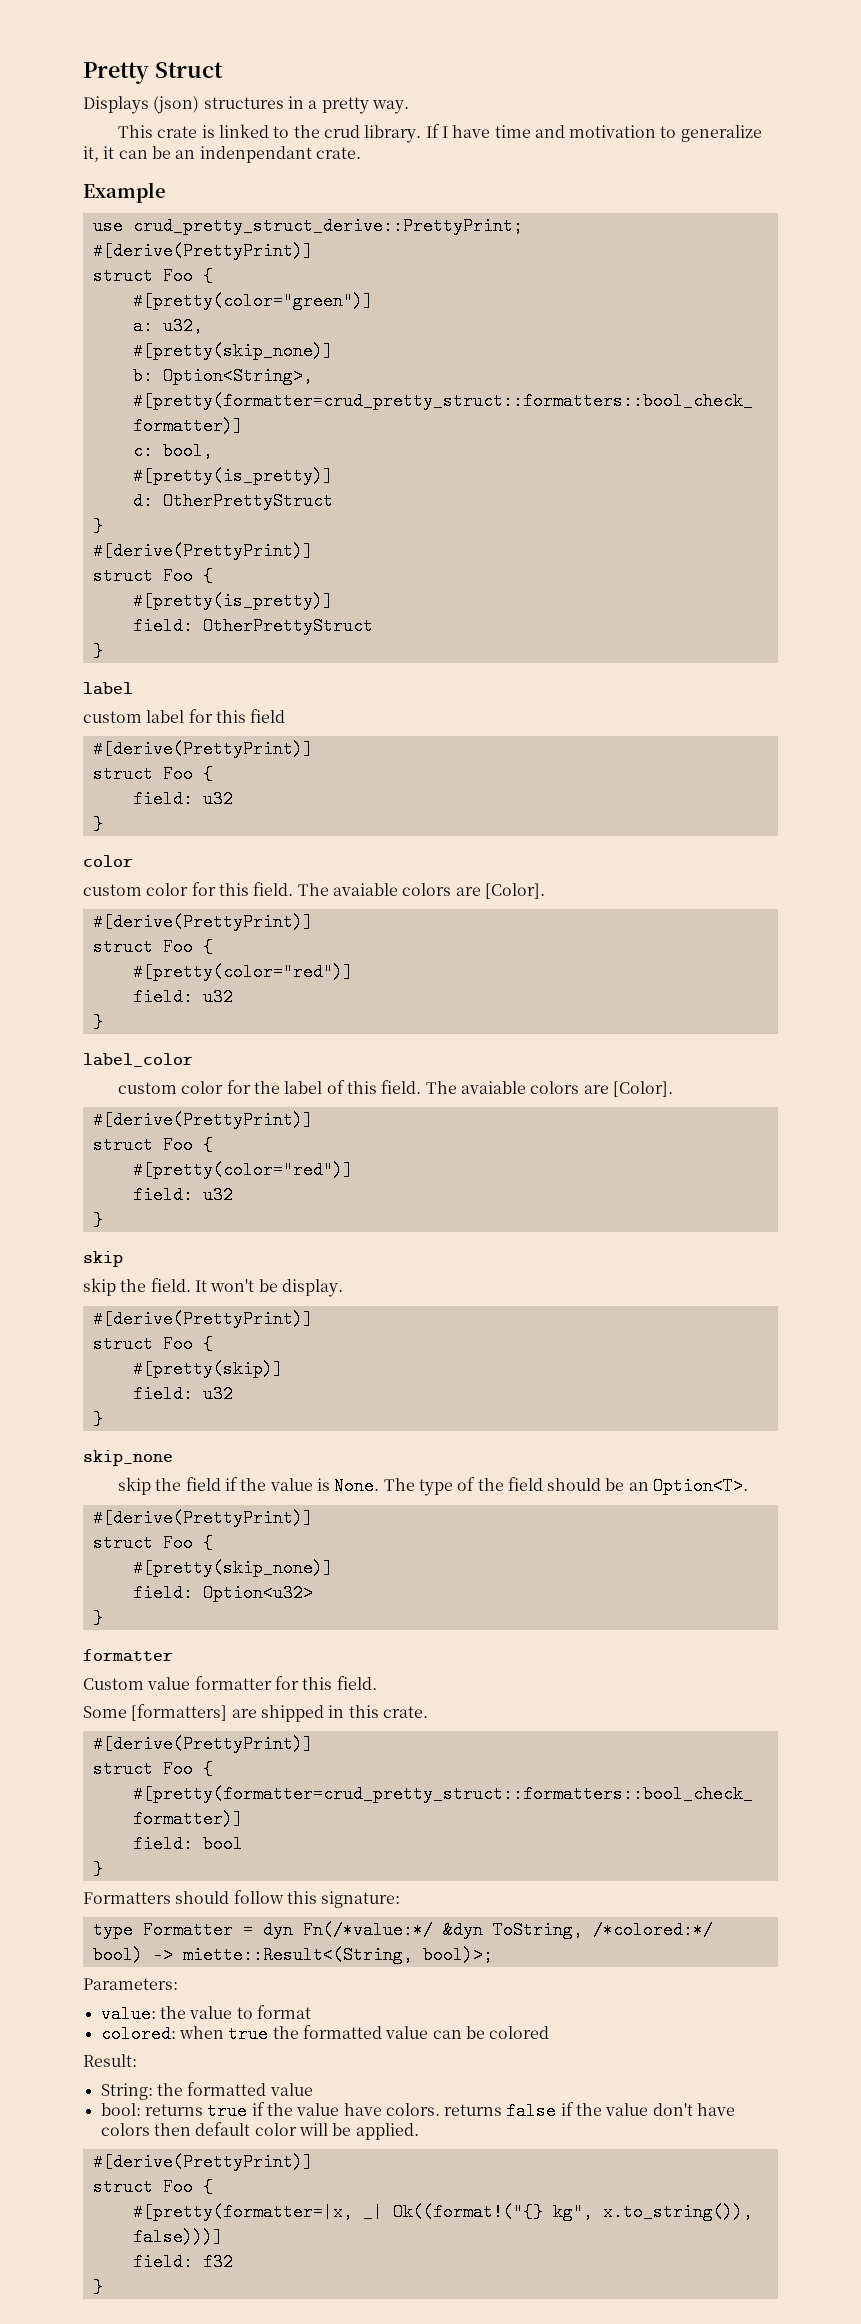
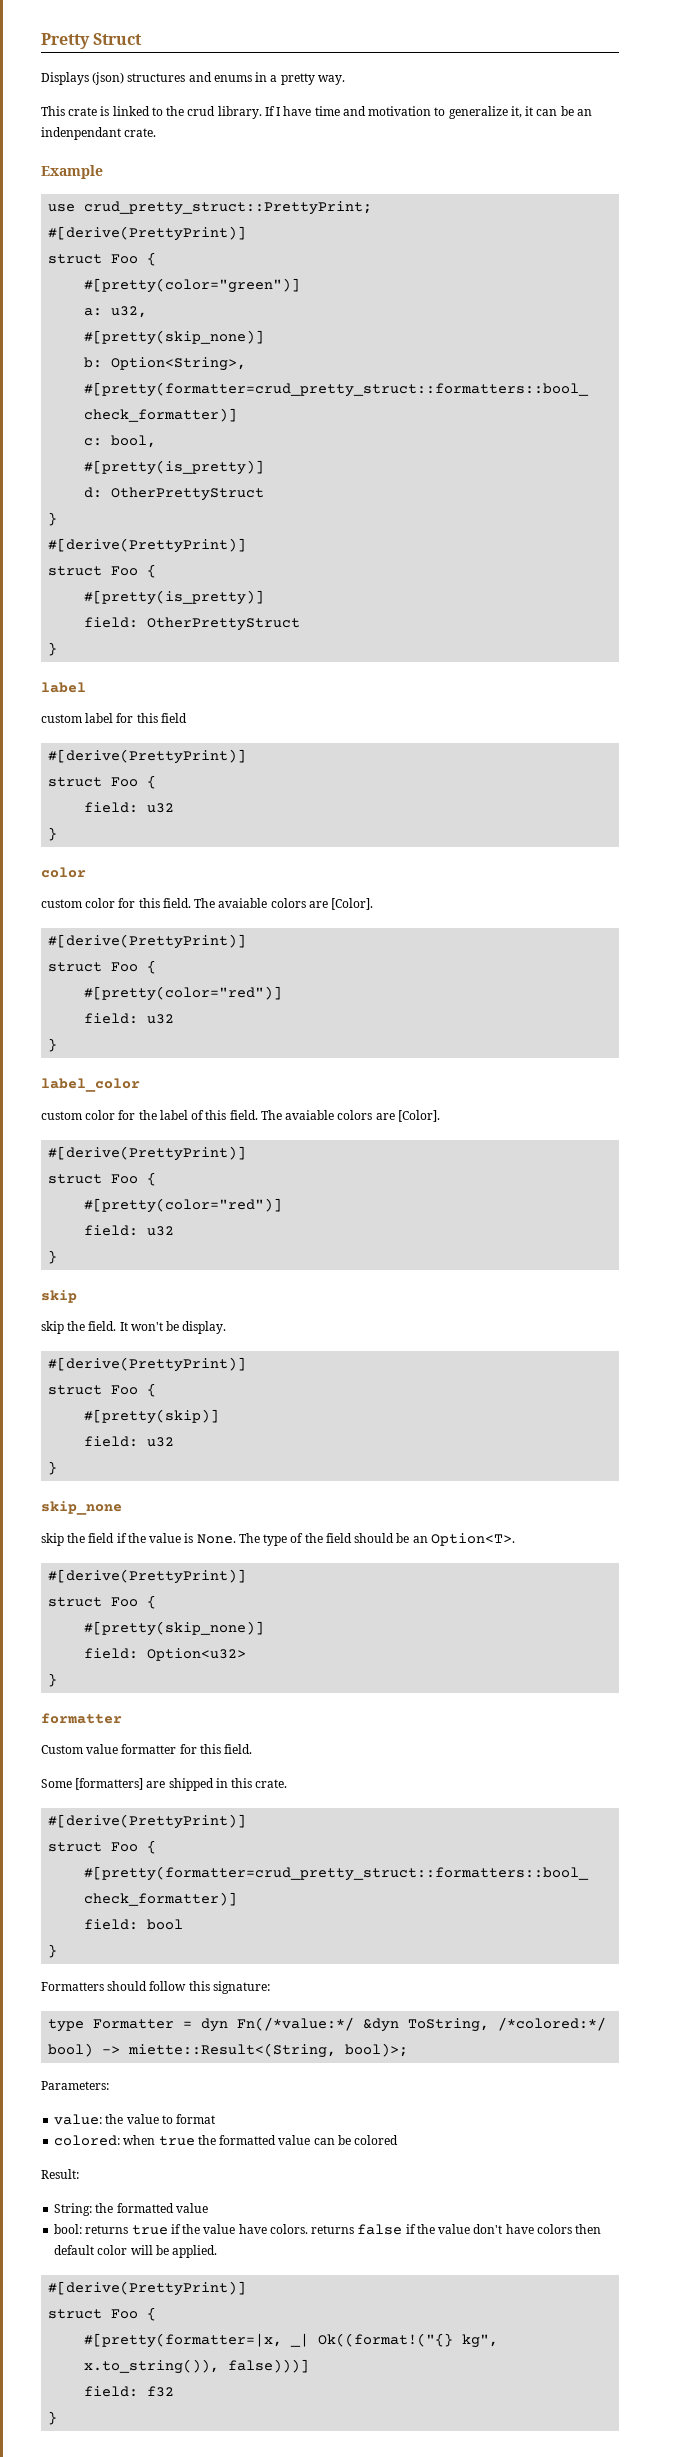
- Displays (json) structures in a pretty way.
+ Displays (json) structures and enums in a pretty way.
- use crud_pretty_struct_derive::PrettyPrint;
+ use crud_pretty_struct::PrettyPrint;

